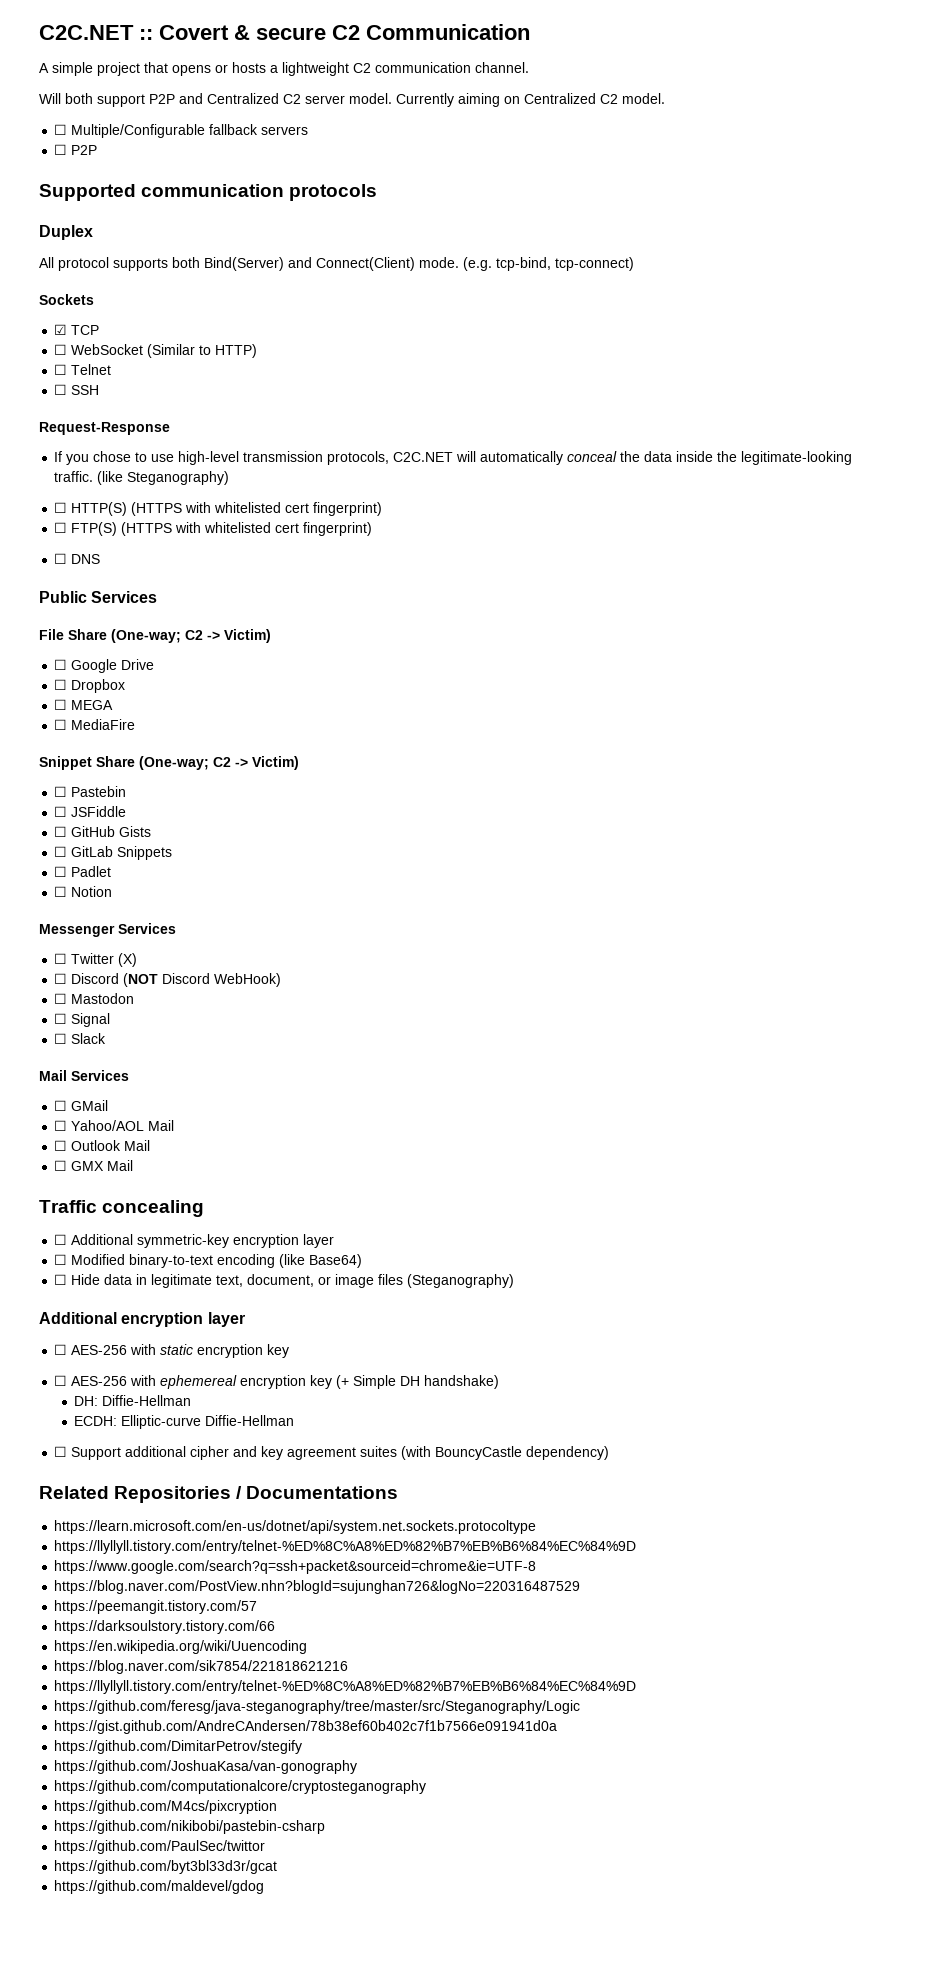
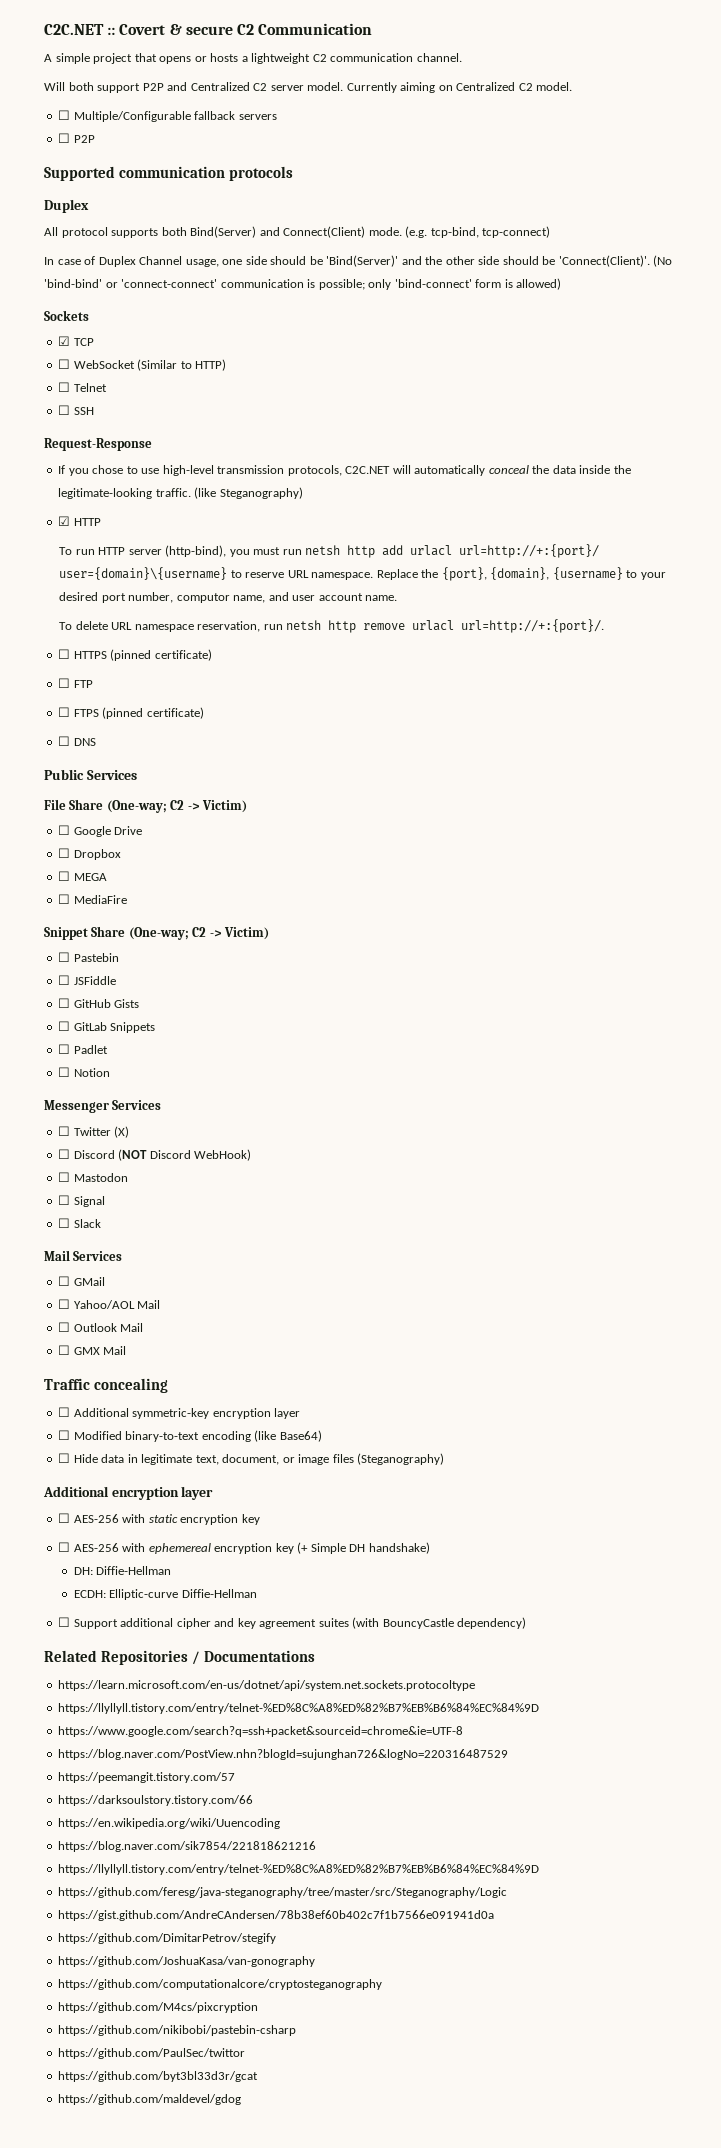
+ In case of Duplex Channel usage, one side should be 'Bind(Server)' and the other side should be 'Connect(Client)'. (No 'bind-bind' or 'connect-connect' communication is possible; only 'bind-connect' form is allowed)
- ☐ HTTP(S) (HTTPS with whitelisted cert fingerprint)
- ☐ FTP(S) (HTTPS with whitelisted cert fingerprint)
+ ☑ HTTP
+ To run HTTP server (http-bind), you must run netsh http add urlacl url=http://+:{port}/ user={domain}\{username} to reserve URL namespace. Replace the {port}, {domain}, {username} to your desired port number, computor name, and user account name.
+ To delete URL namespace reservation, run netsh http remove urlacl url=http://+:{port}/.
+ ☐ HTTPS (pinned certificate)
+ ☐ FTP
+ ☐ FTPS (pinned certificate)

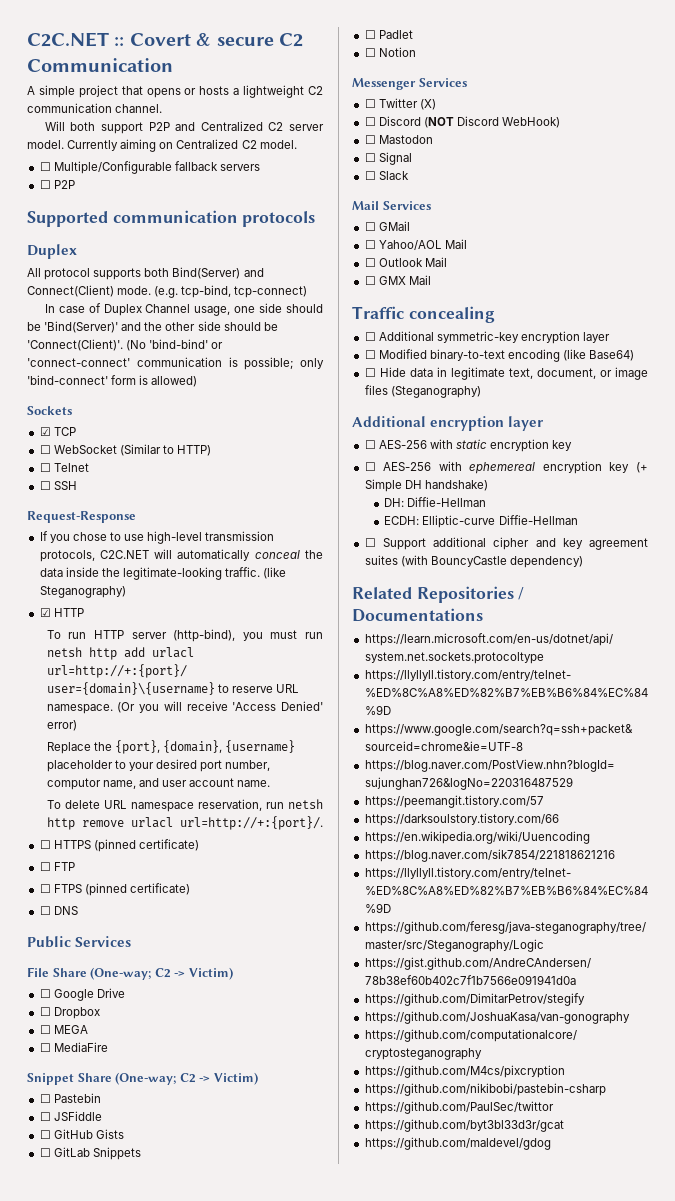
- To run HTTP server (http-bind), you must run netsh http add urlacl url=http://+:{port}/ user={domain}\{username} to reserve URL namespace. Replace the {port}, {domain}, {username} to your desired port number, computor name, and user account name.
+ To run HTTP server (http-bind), you must run netsh http add urlacl url=http://+:{port}/ user={domain}\{username} to reserve URL namespace. (Or you will receive 'Access Denied' error)
+ Replace the {port}, {domain}, {username} placeholder to your desired port number, computor name, and user account name.

